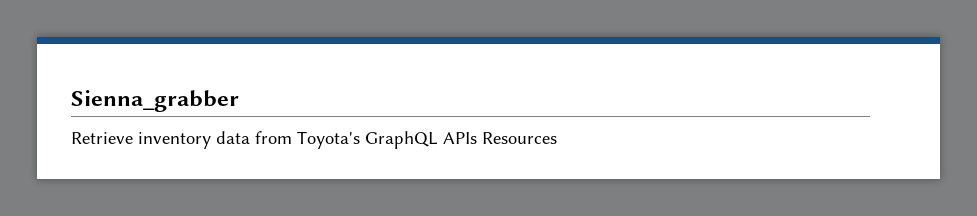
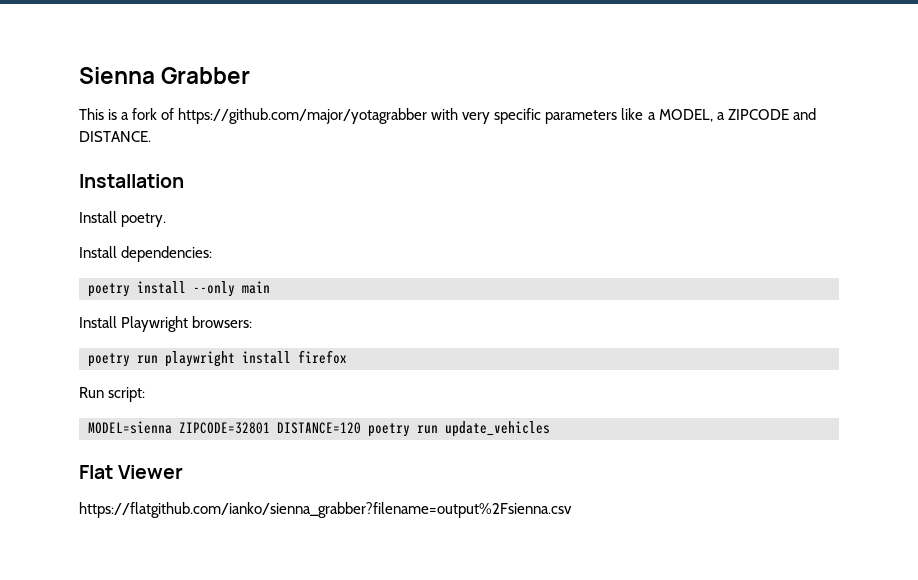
- Sienna_grabber
- Retrieve inventory data from Toyota's GraphQL APIs Resources
+ Sienna Grabber
+ This is a fork of https://github.com/major/yotagrabber with very specific parameters like a MODEL, a ZIPCODE and DISTANCE.
+ Installation
+ Install poetry.
+ Install dependencies:
+ poetry install --only main
+ Install Playwright browsers:
+ poetry run playwright install firefox
+ Run script:
+ MODEL=sienna ZIPCODE=32801 DISTANCE=120 poetry run update_vehicles
+ Flat Viewer
+ https://flatgithub.com/ianko/sienna_grabber?filename=output%2Fsienna.csv

